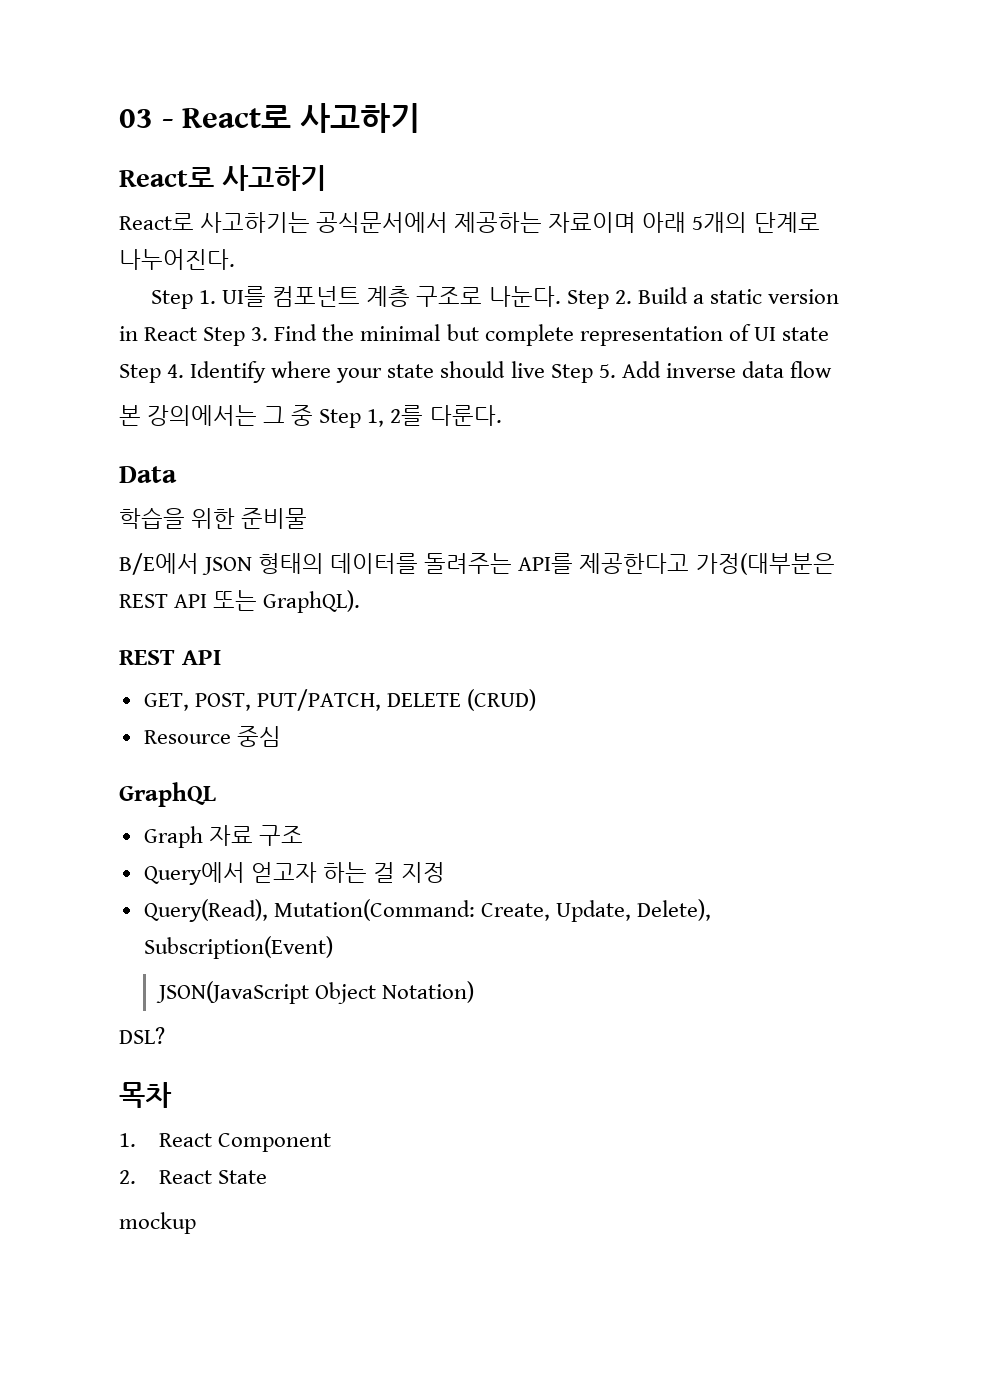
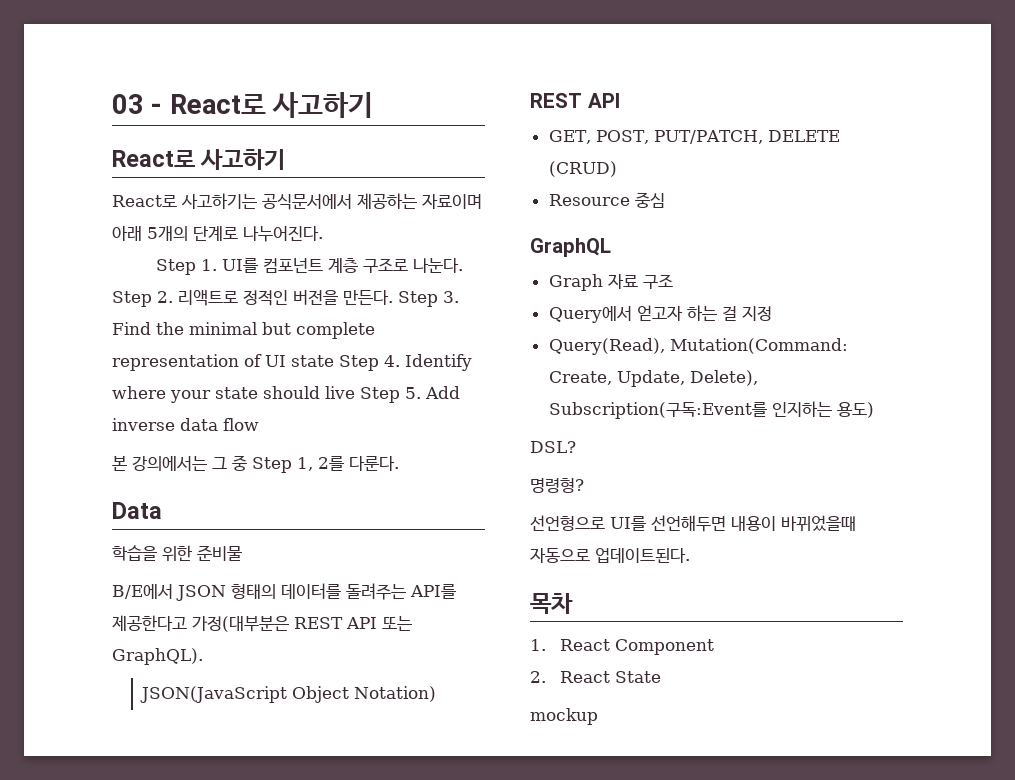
- Step 2. Build a static version in React Step 3. Find the minimal but complete representation of UI state Step 4. Identify where your state should live Step 5. Add inverse data flow
+ Step 2. 리액트로 정적인 버전을 만든다. Step 3. Find the minimal but complete representation of UI state Step 4. Identify where your state should live Step 5. Add inverse data flow
+ JSON(JavaScript Object Notation)
- Query(Read), Mutation(Command: Create, Update, Delete), Subscription(Event)
- JSON(JavaScript Object Notation)
+ Query(Read), Mutation(Command: Create, Update, Delete), Subscription(구독:Event를 인지하는 용도)
  DSL?
+ 명령형?
+ 선언형으로 UI를 선언해두면 내용이 바뀌었을때 자동으로 업데이트된다.

